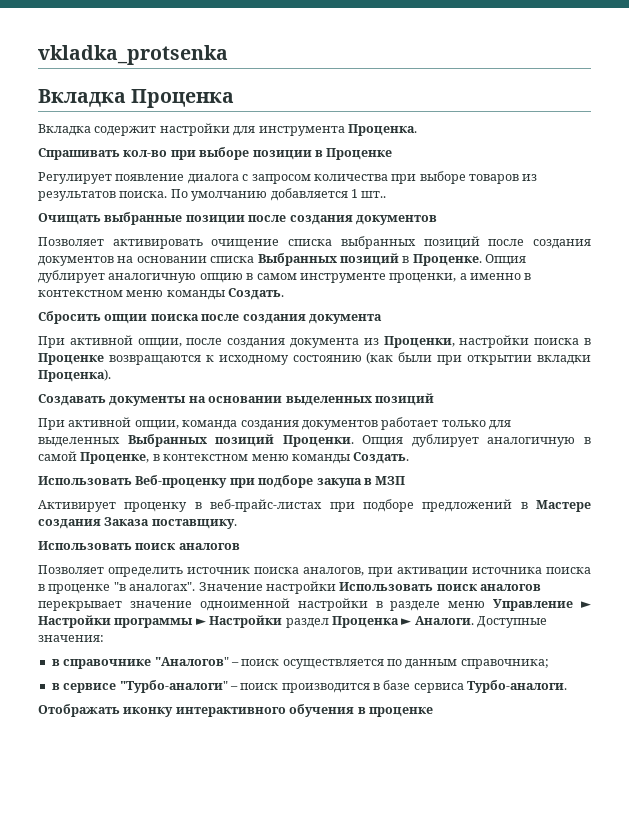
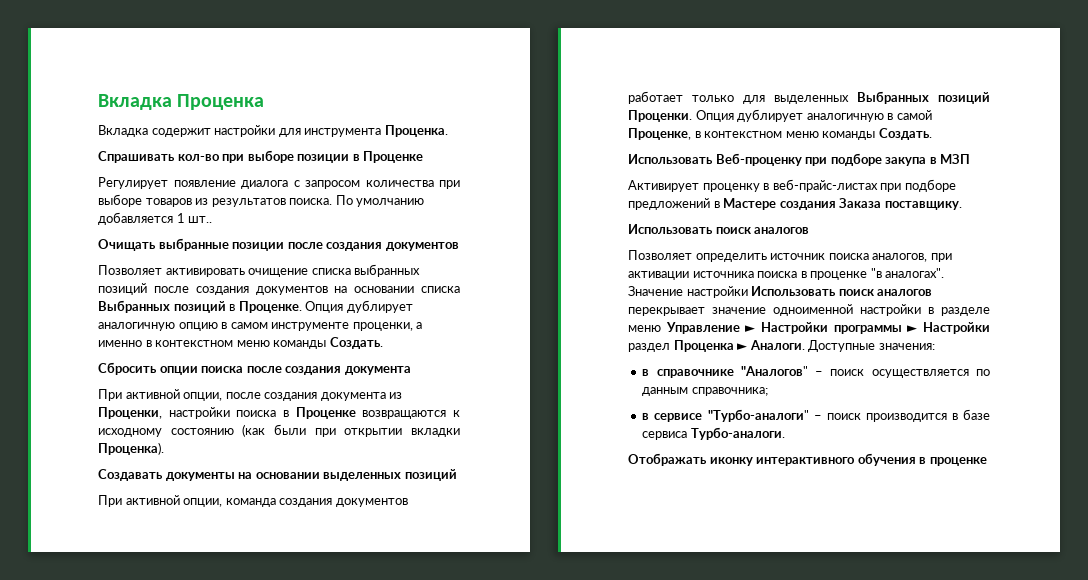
- vkladka_protsenka

